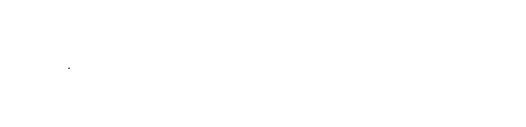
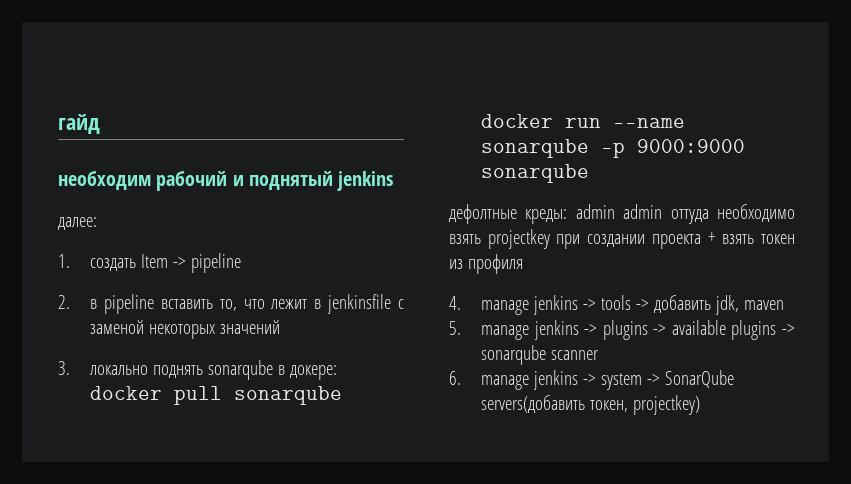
- .
+ гайд
+ необходим рабочий и поднятый jenkins
+ далее:
+ 1. cоздать Item -> pipeline
+ 2. в pipeline вставить то, что лежит в jenkinsfile с заменой некоторых значений
+ 3. локально поднять sonarqube в докере: docker pull sonarqube docker run --name sonarqube -p 9000:9000 sonarqube
+ дефолтные креды: admin admin оттуда необходимо взять projectkey при создании проекта + взять токен из профиля
+ 4. manage jenkins -> tools -> добавить jdk, maven
+ 5. manage jenkins -> plugins -> available plugins -> sonarqube scanner
+ 6. manage jenkins -> system -> SonarQube servers(добавить токен, projectkey)

